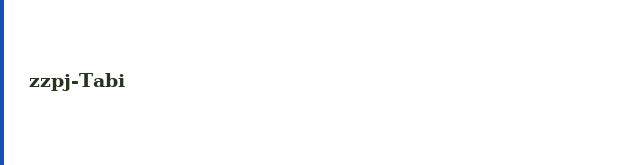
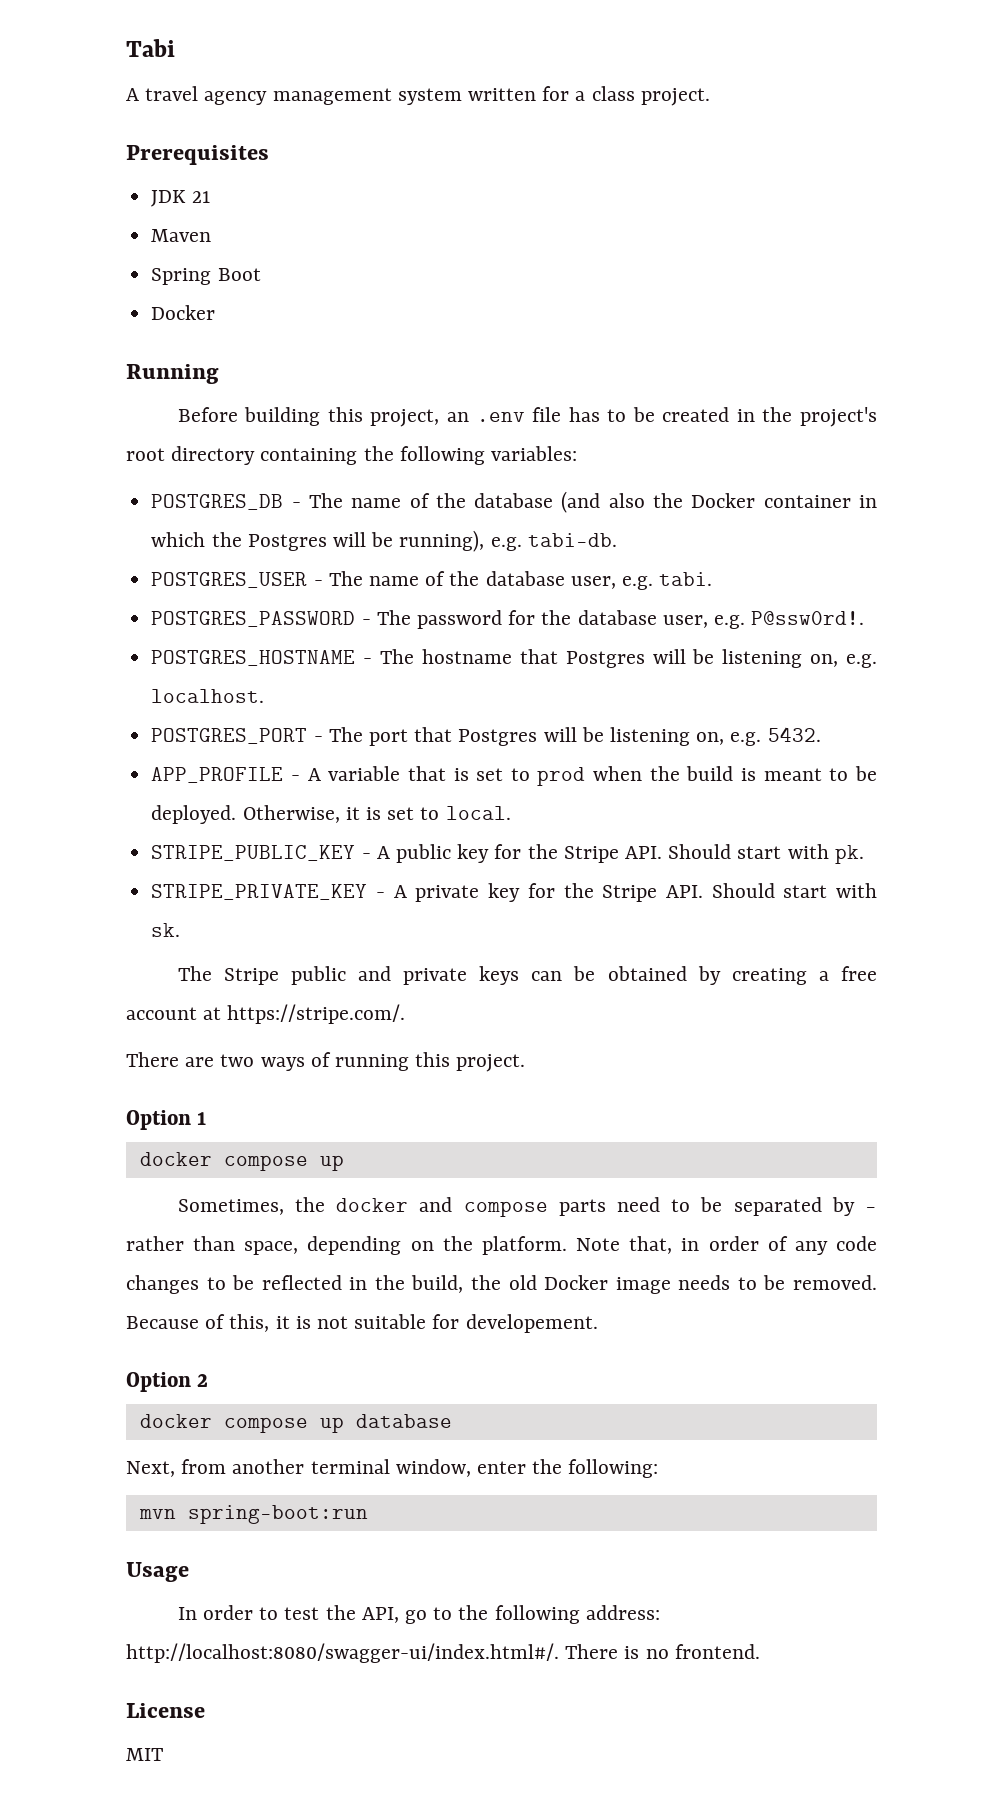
- zzpj-Tabi
+ Tabi
+ A travel agency management system written for a class project.
+ Prerequisites
+ JDK 21
+ Maven
+ Spring Boot
+ Docker
+ Running
+ Before building this project, an .env file has to be created in the project's root directory containing the following variables:
+ POSTGRES_DB - The name of the database (and also the Docker container in which the Postgres will be running), e.g. tabi-db.
+ POSTGRES_USER - The name of the database user, e.g. tabi.
+ POSTGRES_PASSWORD - The password for the database user, e.g. P@ssw0rd!.
+ POSTGRES_HOSTNAME - The hostname that Postgres will be listening on, e.g. localhost.
+ POSTGRES_PORT - The port that Postgres will be listening on, e.g. 5432.
+ APP_PROFILE - A variable that is set to prod when the build is meant to be deployed. Otherwise, it is set to local.
+ STRIPE_PUBLIC_KEY - A public key for the Stripe API. Should start with pk.
+ STRIPE_PRIVATE_KEY - A private key for the Stripe API. Should start with sk.
+ The Stripe public and private keys can be obtained by creating a free account at https://stripe.com/.
+ There are two ways of running this project.
+ Option 1
+ docker compose up
+ Sometimes, the docker and compose parts need to be separated by - rather than space, depending on the platform. Note that, in order of any code changes to be reflected in the build, the old Docker image needs to be removed. Because of this, it is not suitable for developement.
+ Option 2
+ docker compose up database
+ Next, from another terminal window, enter the following:
+ mvn spring-boot:run
+ Usage
+ In order to test the API, go to the following address: http://localhost:8080/swagger-ui/index.html#/. There is no frontend.
+ License
+ MIT

